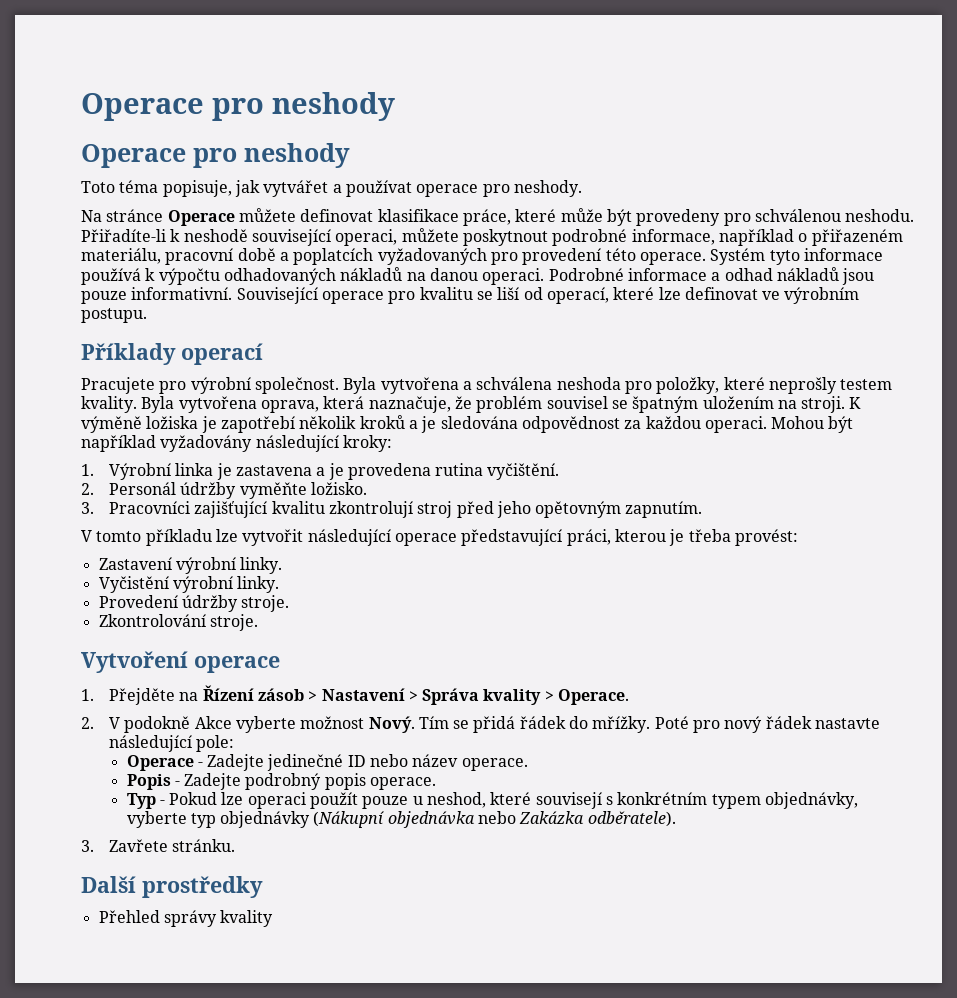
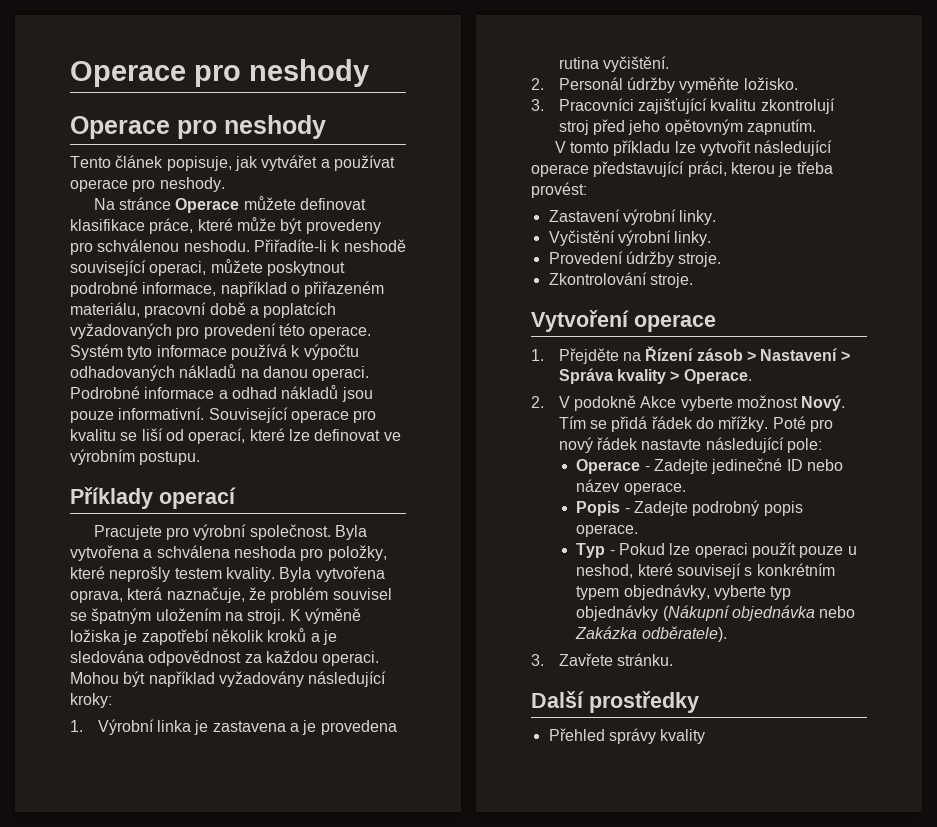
- Toto téma popisuje, jak vytvářet a používat operace pro neshody.
+ Tento článek popisuje, jak vytvářet a používat operace pro neshody.

